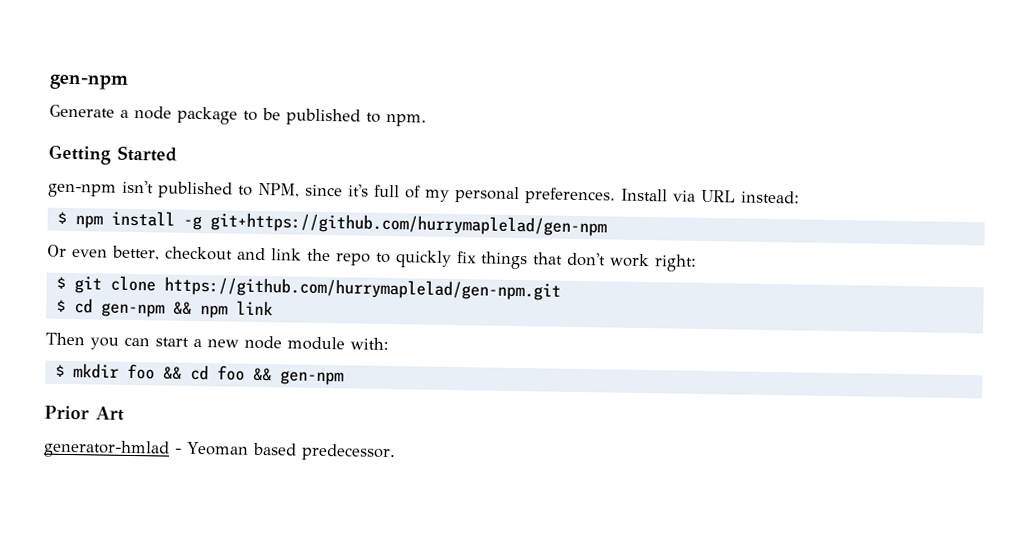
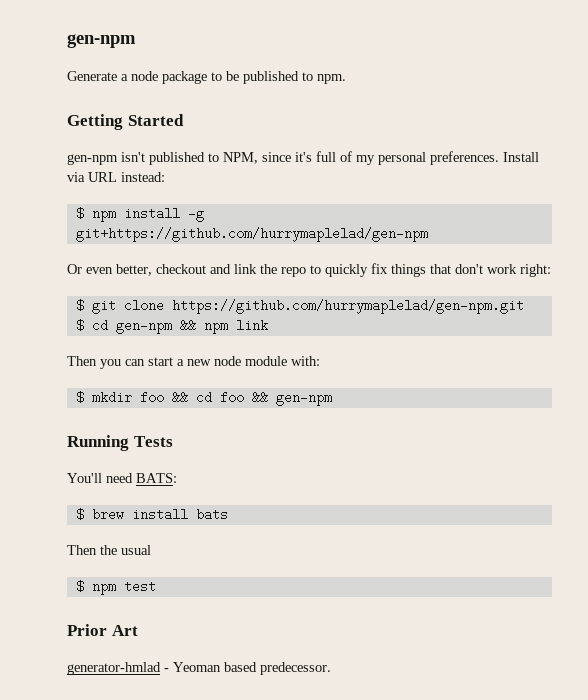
+ Running Tests
+ You'll need BATS:
+ $ brew install bats
+ Then the usual
+ $ npm test

